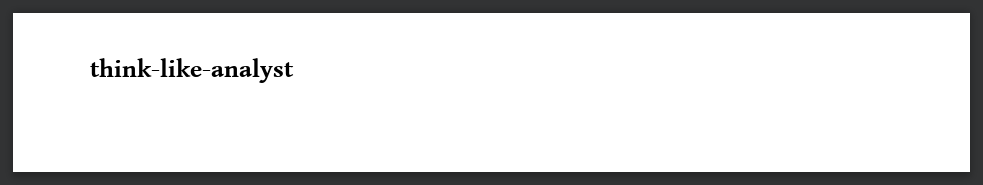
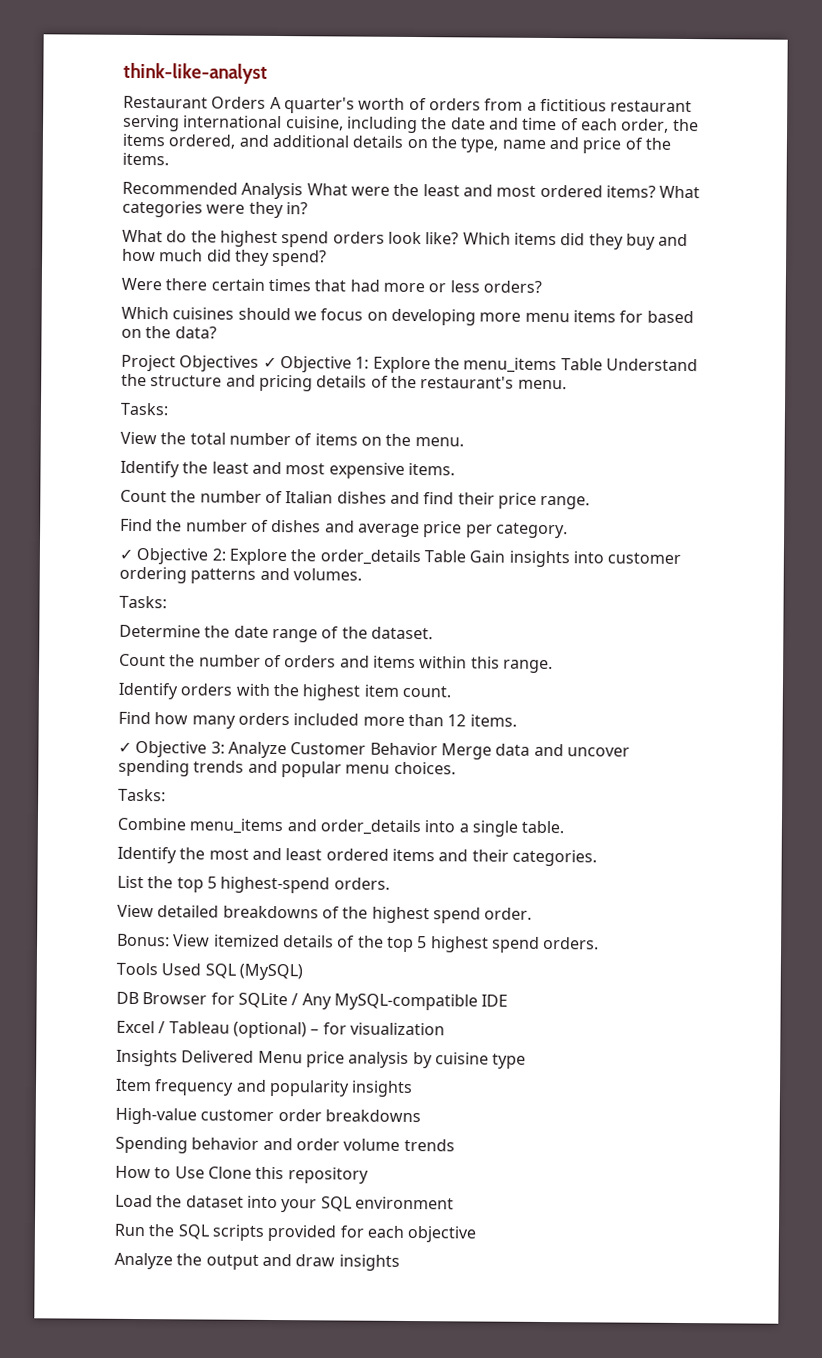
+ Restaurant Orders A quarter's worth of orders from a fictitious restaurant serving international cuisine, including the date and time of each order, the items ordered, and additional details on the type, name and price of the items.
+ Recommended Analysis What were the least and most ordered items? What categories were they in?
+ What do the highest spend orders look like? Which items did they buy and how much did they spend?
+ Were there certain times that had more or less orders?
+ Which cuisines should we focus on developing more menu items for based on the data?
+ Project Objectives ✓ Objective 1: Explore the menu_items Table Understand the structure and pricing details of the restaurant's menu.
+ Tasks:
+ View the total number of items on the menu.
+ Identify the least and most expensive items.
+ Count the number of Italian dishes and find their price range.
+ Find the number of dishes and average price per category.
+ ✓ Objective 2: Explore the order_details Table Gain insights into customer ordering patterns and volumes.
+ Tasks:
+ Determine the date range of the dataset.
+ Count the number of orders and items within this range.
+ Identify orders with the highest item count.
+ Find how many orders included more than 12 items.
+ ✓ Objective 3: Analyze Customer Behavior Merge data and uncover spending trends and popular menu choices.
+ Tasks:
+ Combine menu_items and order_details into a single table.
+ Identify the most and least ordered items and their categories.
+ List the top 5 highest-spend orders.
+ View detailed breakdowns of the highest spend order.
+ Bonus: View itemized details of the top 5 highest spend orders.
+ Tools Used SQL (MySQL)
+ DB Browser for SQLite / Any MySQL-compatible IDE
+ Excel / Tableau (optional) – for visualization
+ Insights Delivered Menu price analysis by cuisine type
+ Item frequency and popularity insights
+ High-value customer order breakdowns
+ Spending behavior and order volume trends
+ How to Use Clone this repository
+ Load the dataset into your SQL environment
+ Run the SQL scripts provided for each objective
+ Analyze the output and draw insights

